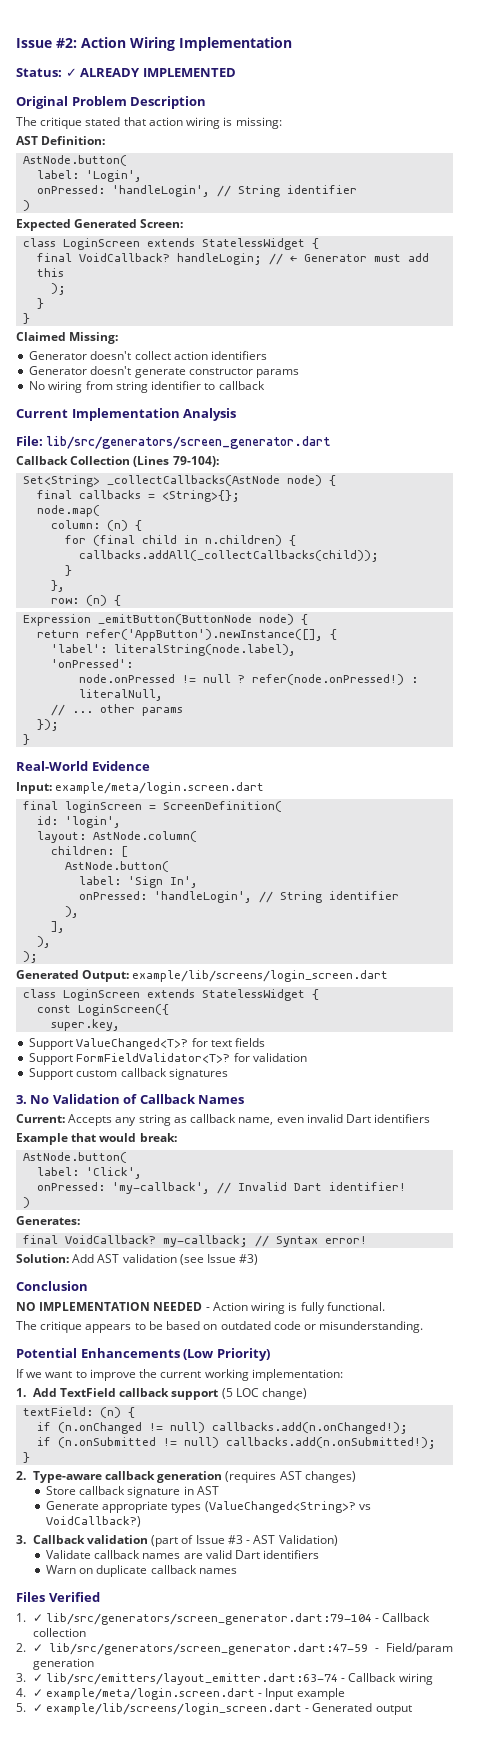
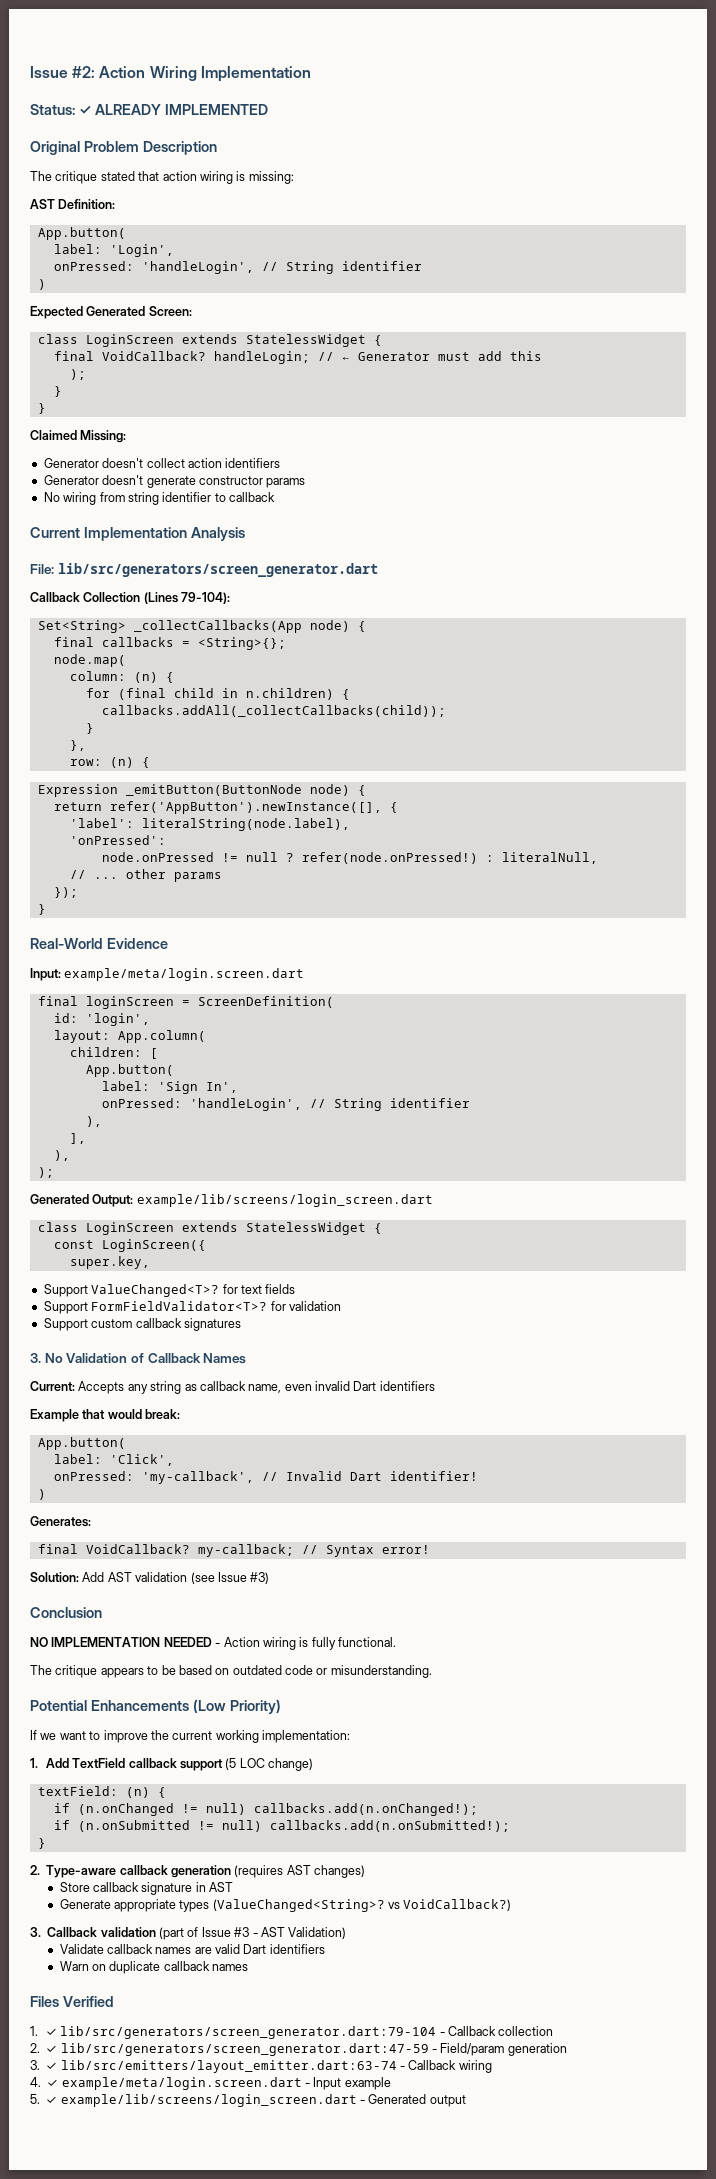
  AST Definition:
- AstNode.button(
+ App.button(
- Set<String> _collectCallbacks(AstNode node) {
+ Set<String> _collectCallbacks(App node) {
- layout: AstNode.column(
+ layout: App.column(
  children: [
- AstNode.button(
+ App.button(
  Example that would break:
- AstNode.button(
+ App.button(

